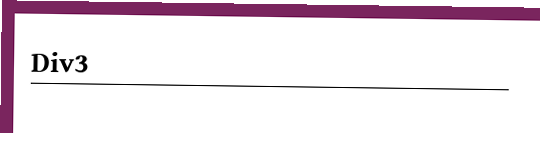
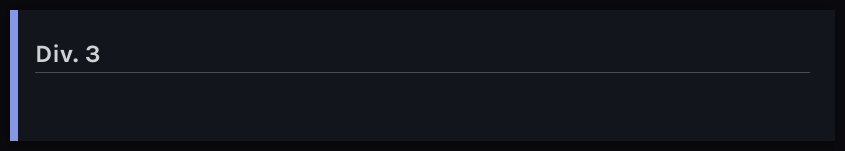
- Div3
+ Div. 3

